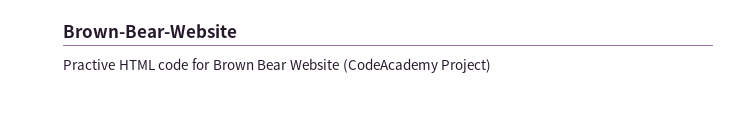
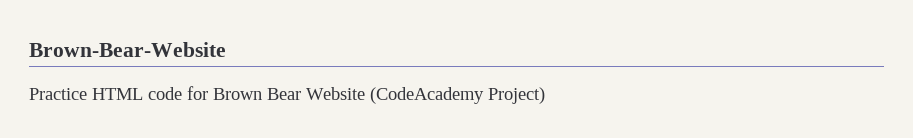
- Practive HTML code for Brown Bear Website (CodeAcademy Project)
+ Practice HTML code for Brown Bear Website (CodeAcademy Project)

